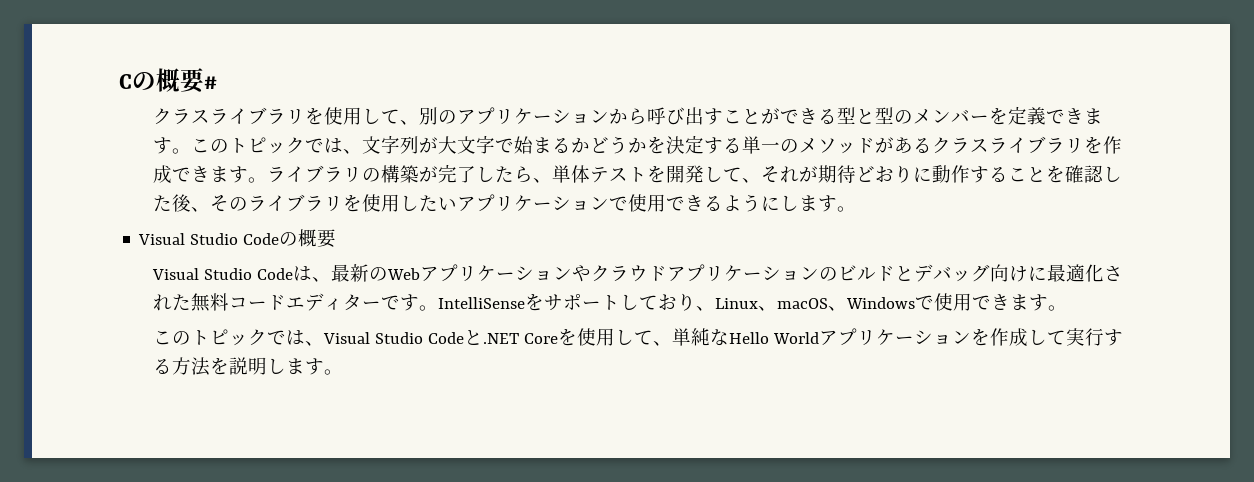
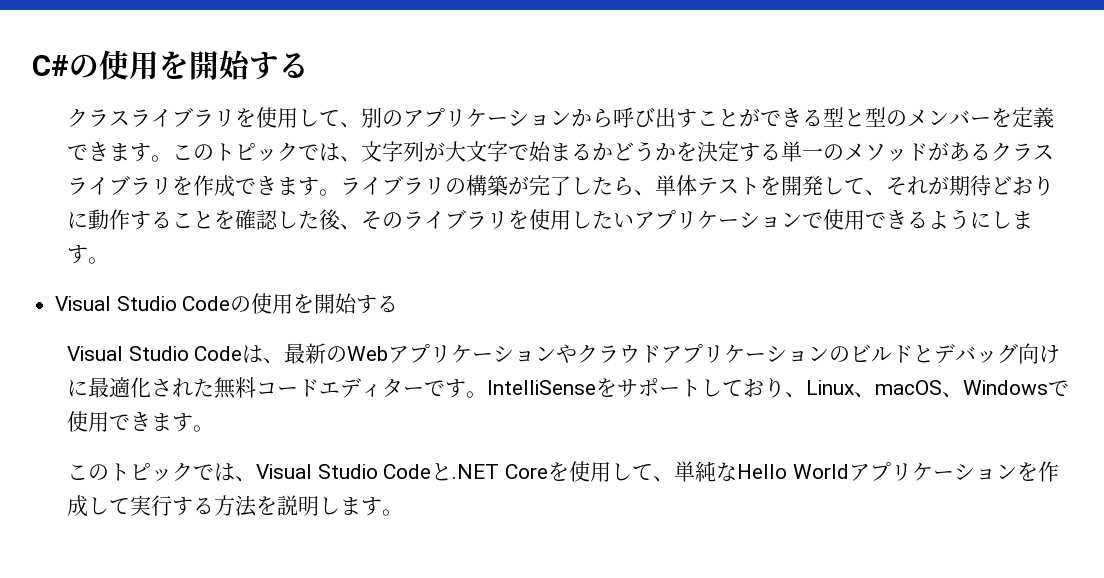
- Cの概要#
+ C#の使用を開始する
- Visual Studio Codeの概要
+ Visual Studio Codeの使用を開始する

